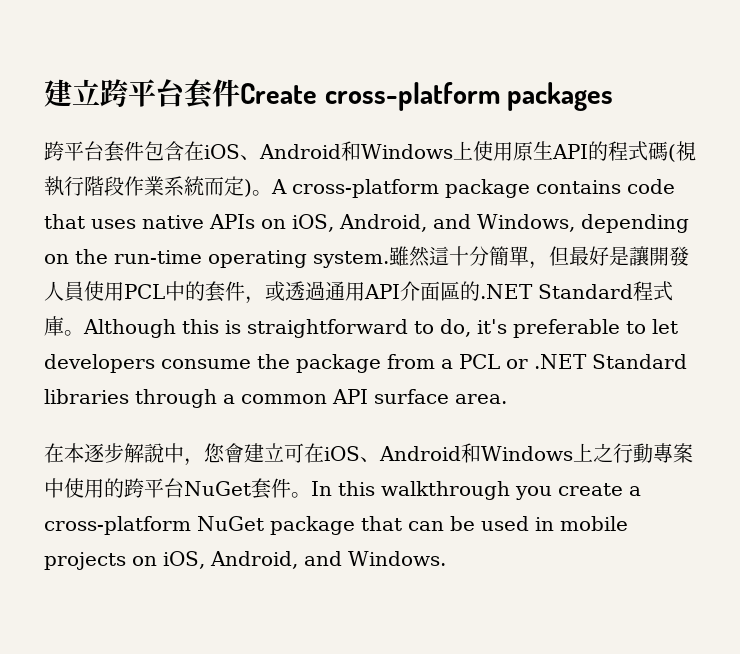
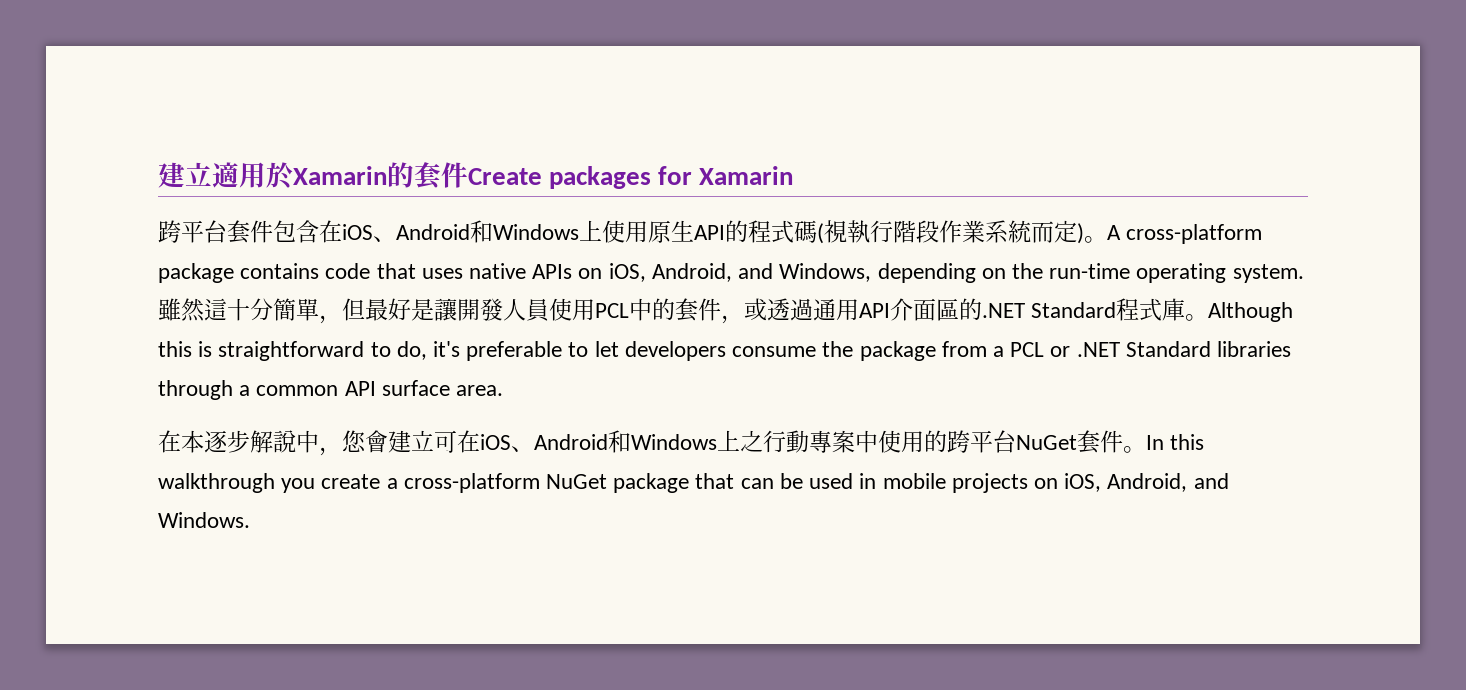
- 建立跨平台套件Create cross-platform packages
+ 建立適用於Xamarin的套件Create packages for Xamarin

